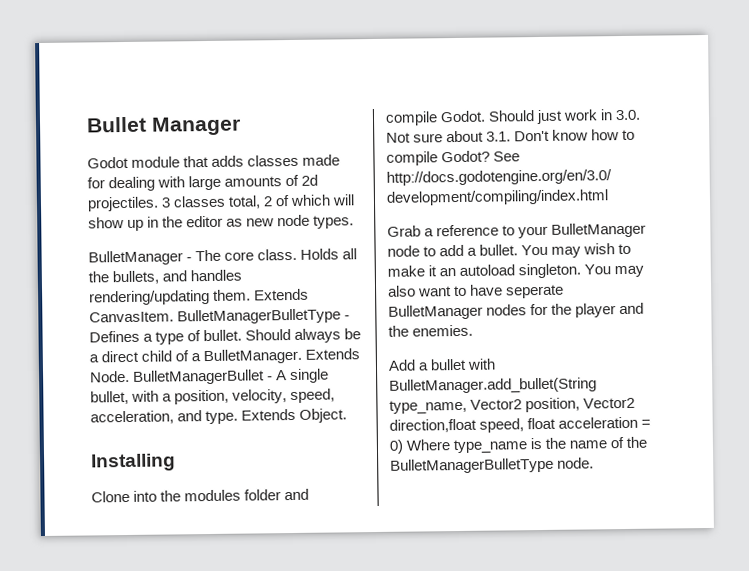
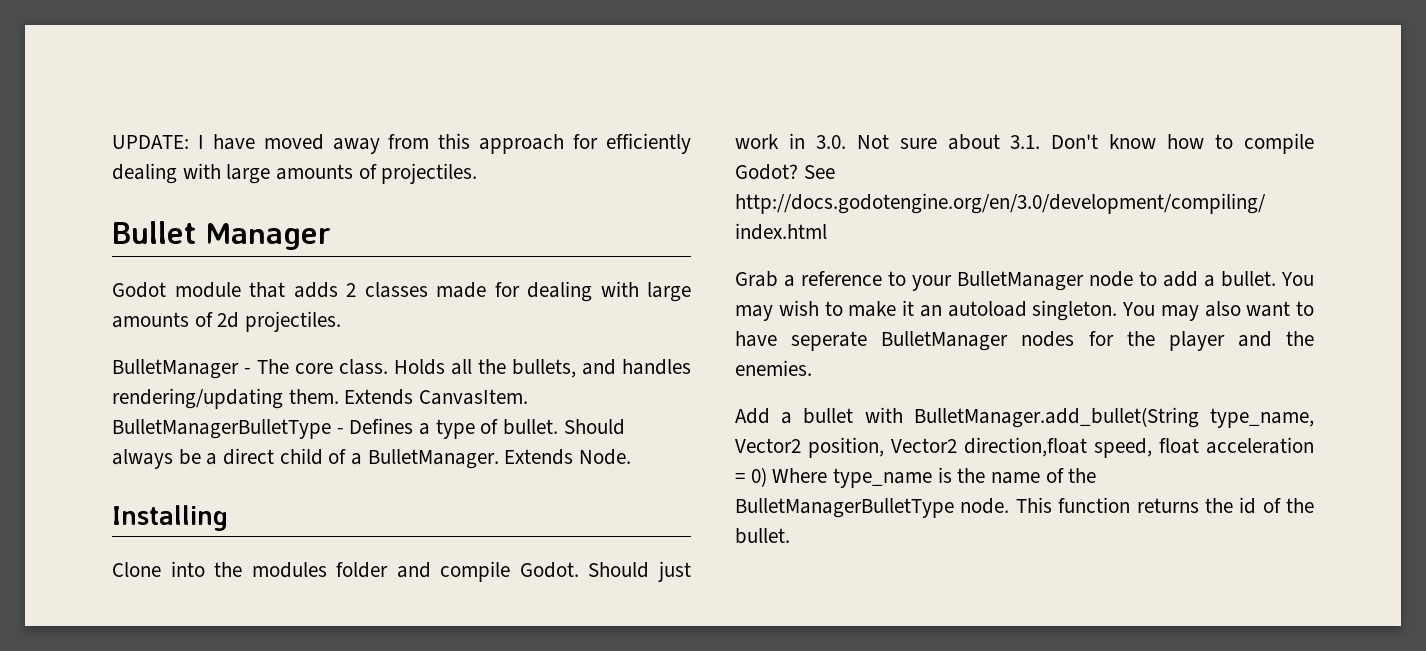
+ UPDATE: I have moved away from this approach for efficiently dealing with large amounts of projectiles.
- Godot module that adds classes made for dealing with large amounts of 2d projectiles. 3 classes total, 2 of which will show up in the editor as new node types.
+ Godot module that adds 2 classes made for dealing with large amounts of 2d projectiles.
- BulletManagerBullet - A single bullet, with a position, velocity, speed, acceleration, and type. Extends Object.
+ This function returns the id of the bullet.

